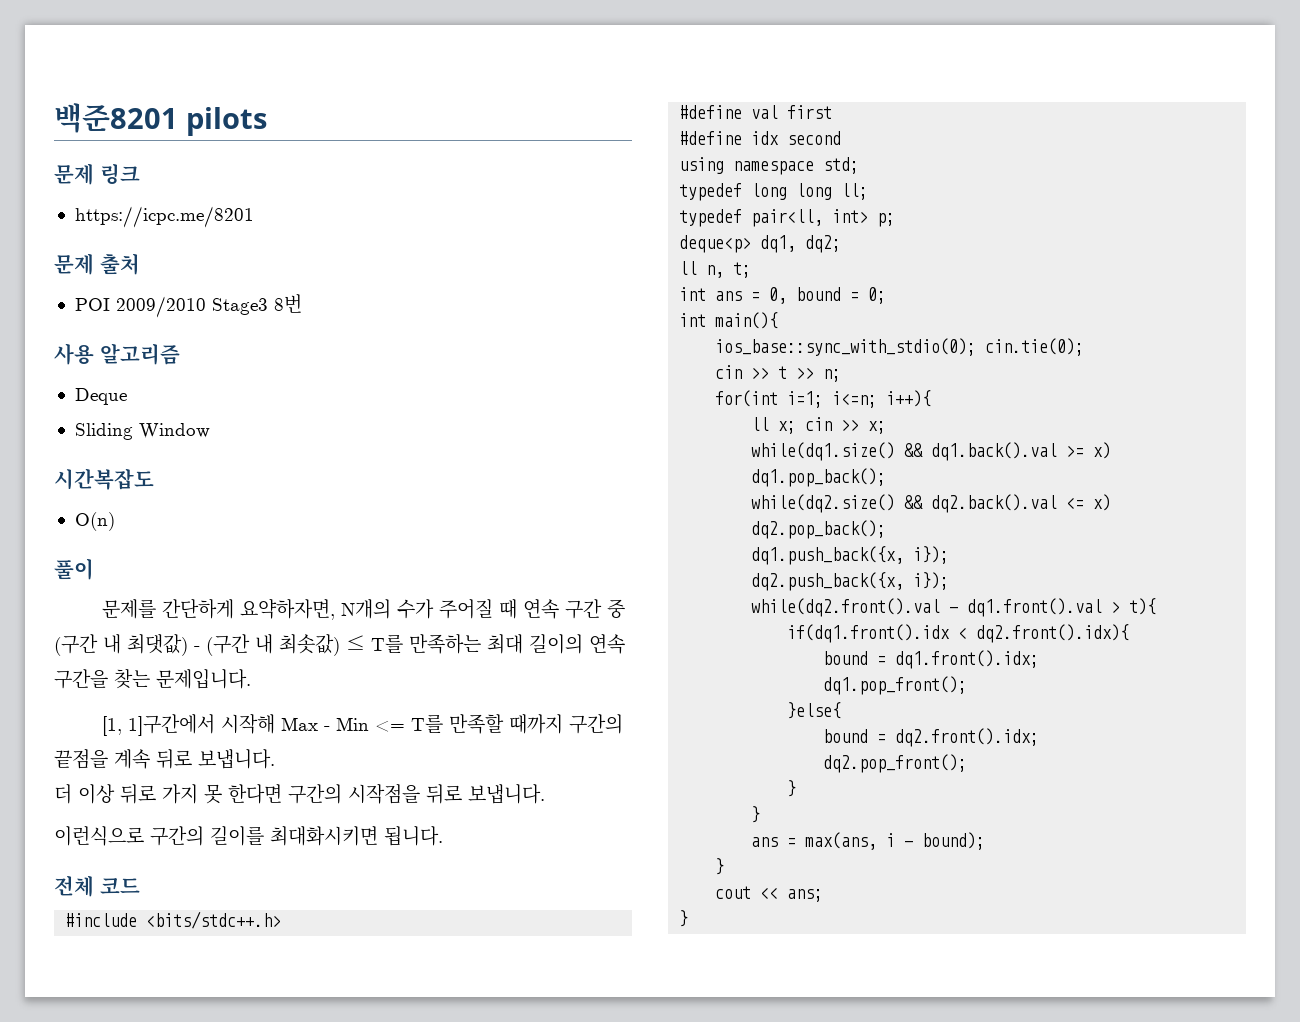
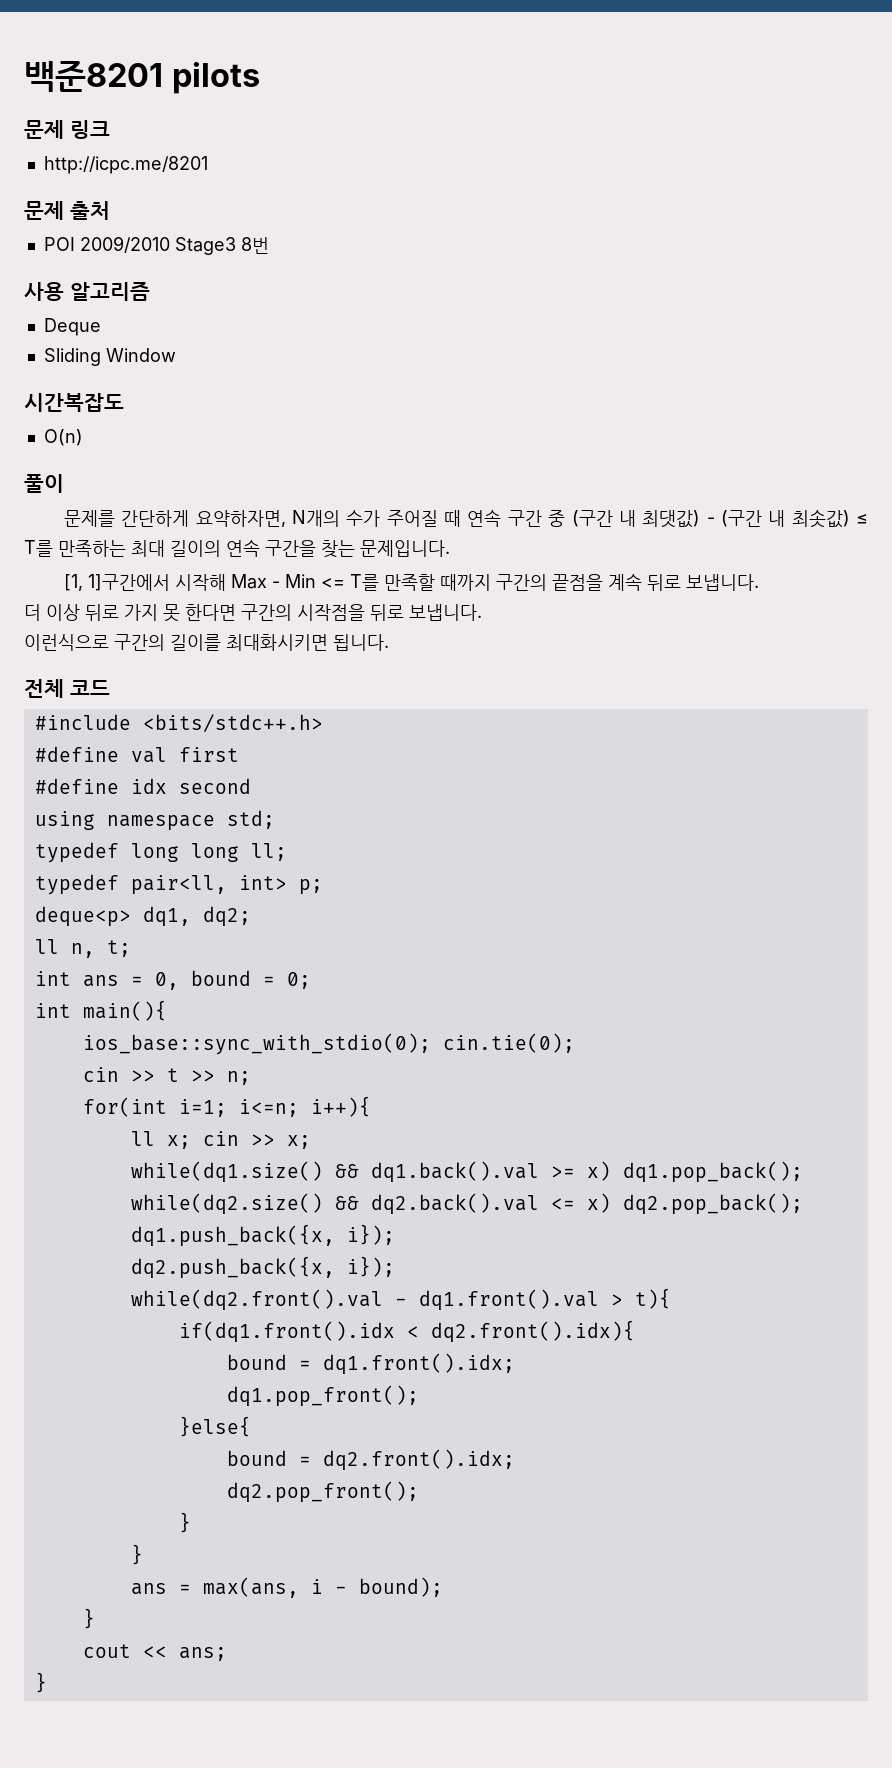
- https://icpc.me/8201
+ http://icpc.me/8201

